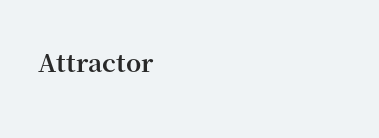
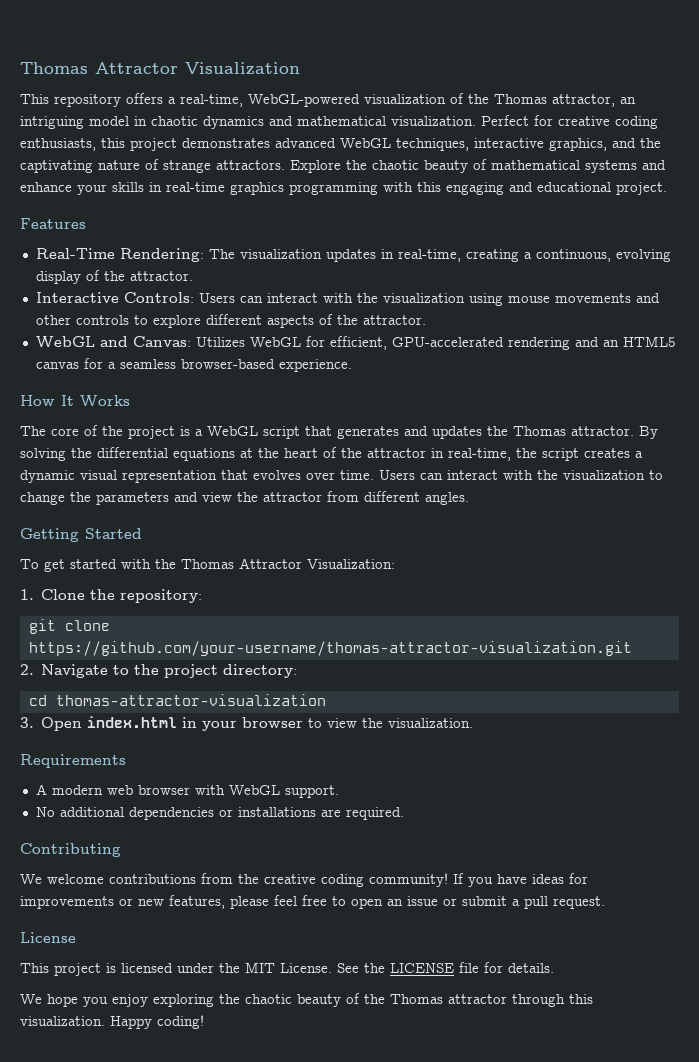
- Attractor
+ Thomas Attractor Visualization
+ This repository offers a real-time, WebGL-powered visualization of the Thomas attractor, an intriguing model in chaotic dynamics and mathematical visualization. Perfect for creative coding enthusiasts, this project demonstrates advanced WebGL techniques, interactive graphics, and the captivating nature of strange attractors. Explore the chaotic beauty of mathematical systems and enhance your skills in real-time graphics programming with this engaging and educational project.
+ Features
+ Real-Time Rendering: The visualization updates in real-time, creating a continuous, evolving display of the attractor.
+ Interactive Controls: Users can interact with the visualization using mouse movements and other controls to explore different aspects of the attractor.
+ WebGL and Canvas: Utilizes WebGL for efficient, GPU-accelerated rendering and an HTML5 canvas for a seamless browser-based experience.
+ How It Works
+ The core of the project is a WebGL script that generates and updates the Thomas attractor. By solving the differential equations at the heart of the attractor in real-time, the script creates a dynamic visual representation that evolves over time. Users can interact with the visualization to change the parameters and view the attractor from different angles.
+ Getting Started
+ To get started with the Thomas Attractor Visualization:
+ 1. Clone the repository:
+ git clone https://github.com/your-username/thomas-attractor-visualization.git
+ 2. Navigate to the project directory:
+ cd thomas-attractor-visualization
+ 3. Open index.html in your browser to view the visualization.
+ Requirements
+ A modern web browser with WebGL support.
+ No additional dependencies or installations are required.
+ Contributing
+ We welcome contributions from the creative coding community! If you have ideas for improvements or new features, please feel free to open an issue or submit a pull request.
+ License
+ This project is licensed under the MIT License. See the LICENSE file for details.
+ We hope you enjoy exploring the chaotic beauty of the Thomas attractor through this visualization. Happy coding!

